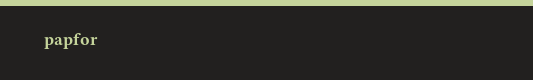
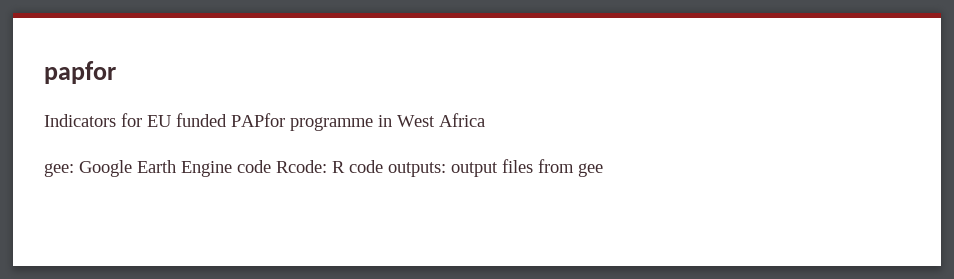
+ Indicators for EU funded PAPfor programme in West Africa
+ gee: Google Earth Engine code Rcode: R code outputs: output files from gee

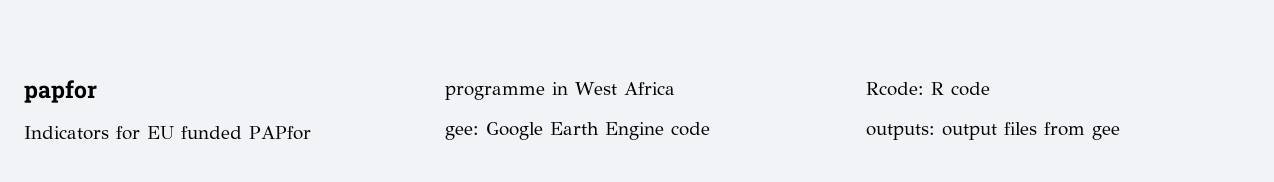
- gee: Google Earth Engine code Rcode: R code outputs: output files from gee
+ gee: Google Earth Engine code
+ Rcode: R code
+ outputs: output files from gee

